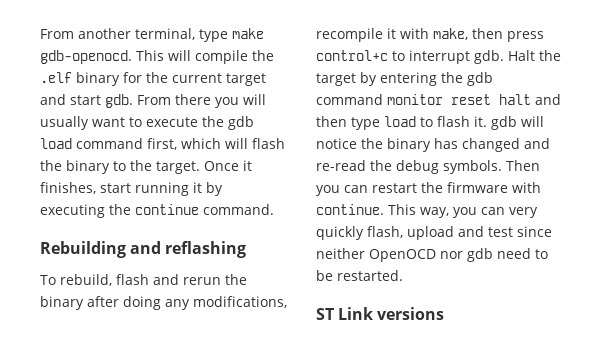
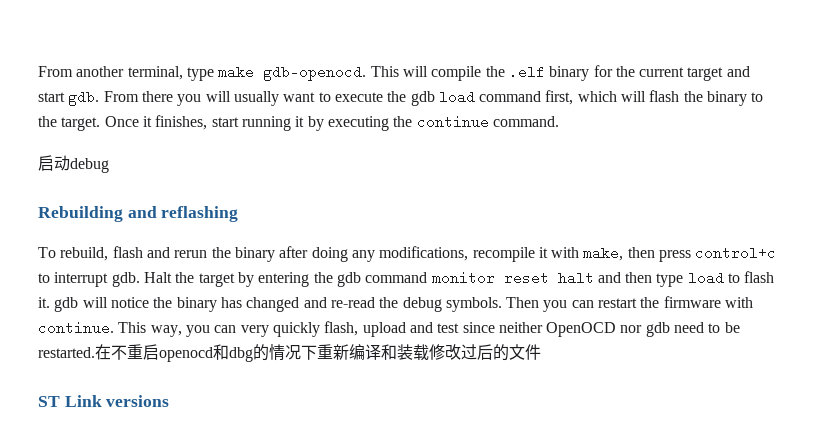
+ 启动debug
+ 在不重启openocd和dbg的情况下重新编译和装载修改过后的文件

